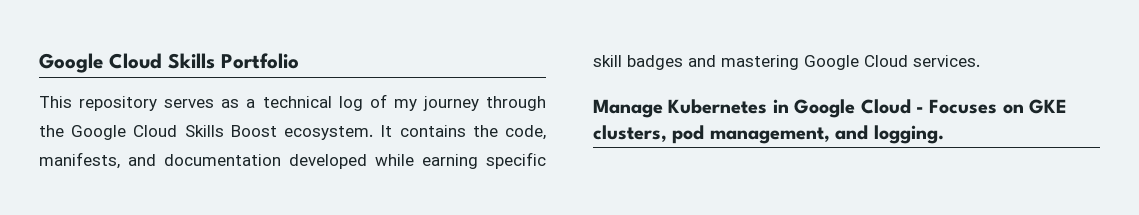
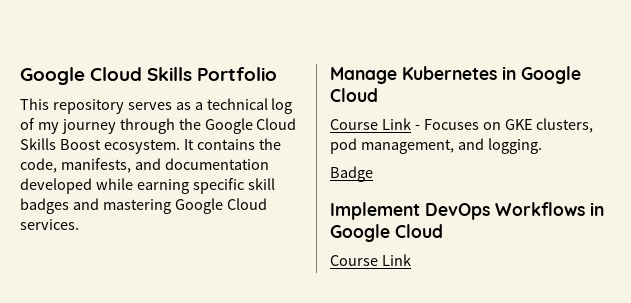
- Manage Kubernetes in Google Cloud - Focuses on GKE clusters, pod management, and logging.
+ Manage Kubernetes in Google Cloud
+ Course Link - Focuses on GKE clusters, pod management, and logging.
+ Badge
+ Implement DevOps Workflows in Google Cloud
+ Course Link

